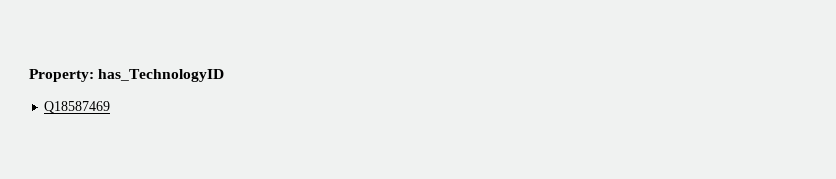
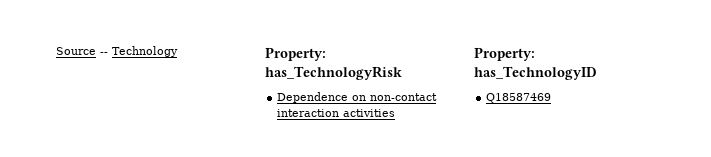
+ Source -- Technology
+ Property: has_TechnologyRisk
+ Dependence on non-contact interaction activities

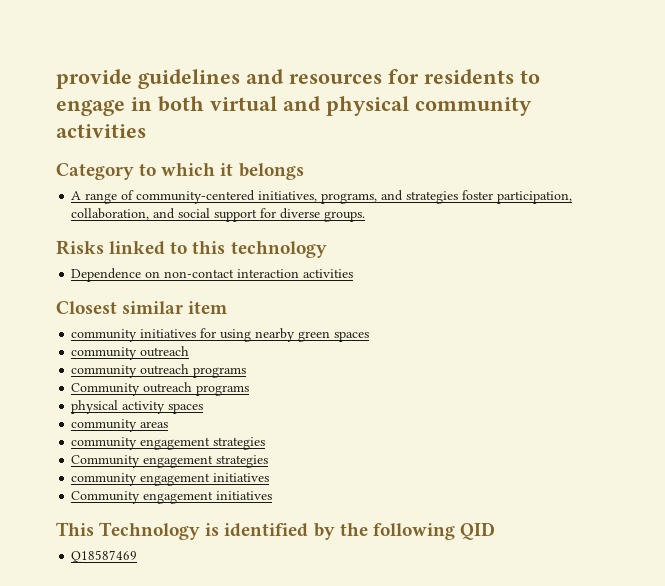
- Source -- Technology
- Property: has_TechnologyRisk
+ provide guidelines and resources for residents to engage in both virtual and physical community activities
+ Category to which it belongs
+ A range of community-centered initiatives, programs, and strategies foster participation, collaboration, and social support for diverse groups.
+ Risks linked to this technology
- Property: has_TechnologyID
+ Closest similar item
+ community initiatives for using nearby green spaces
+ community outreach
+ community outreach programs
+ Community outreach programs
+ physical activity spaces
+ community areas
+ community engagement strategies
+ Community engagement strategies
+ community engagement initiatives
+ Community engagement initiatives
+ This Technology is identified by the following QID

